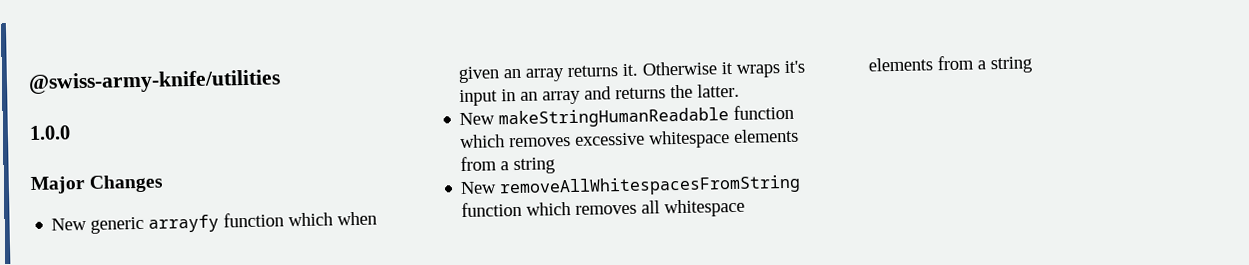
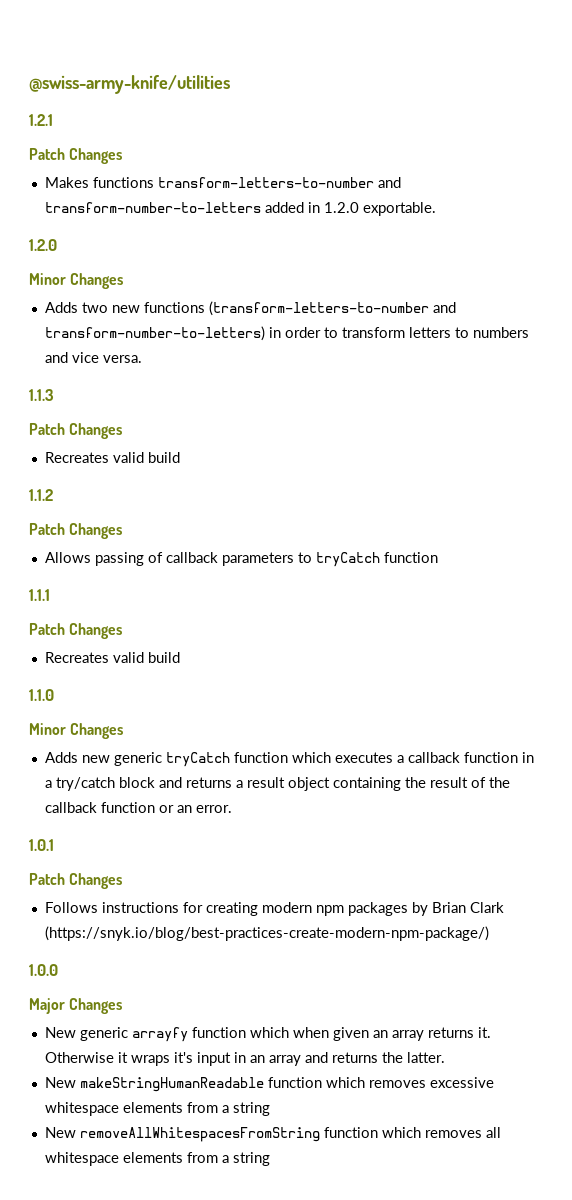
+ 1.2.1
+ Patch Changes
+ Makes functions transform-letters-to-number and transform-number-to-letters added in 1.2.0 exportable.
+ 1.2.0
+ Minor Changes
+ Adds two new functions (transform-letters-to-number and transform-number-to-letters) in order to transform letters to numbers and vice versa.
+ 1.1.3
+ Patch Changes
+ Recreates valid build
+ 1.1.2
+ Patch Changes
+ Allows passing of callback parameters to tryCatch function
+ 1.1.1
+ Patch Changes
+ Recreates valid build
+ 1.1.0
+ Minor Changes
+ Adds new generic tryCatch function which executes a callback function in a try/catch block and returns a result object containing the result of the callback function or an error.
+ 1.0.1
+ Patch Changes
+ Follows instructions for creating modern npm packages by Brian Clark (https://snyk.io/blog/best-practices-create-modern-npm-package/)

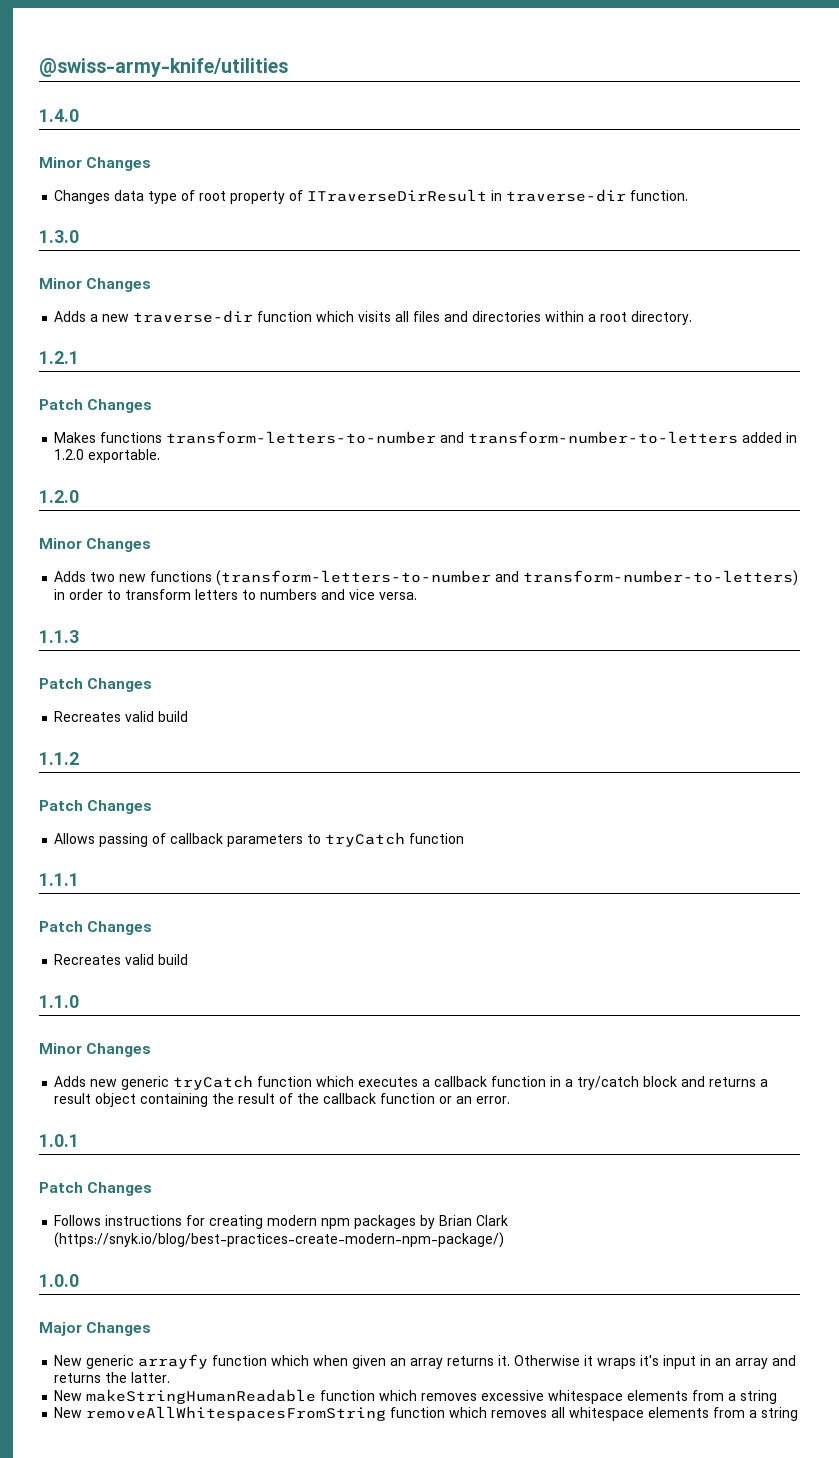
+ 1.4.0
+ Minor Changes
+ Changes data type of root property of ITraverseDirResult in traverse-dir function.
+ 1.3.0
+ Minor Changes
+ Adds a new traverse-dir function which visits all files and directories within a root directory.

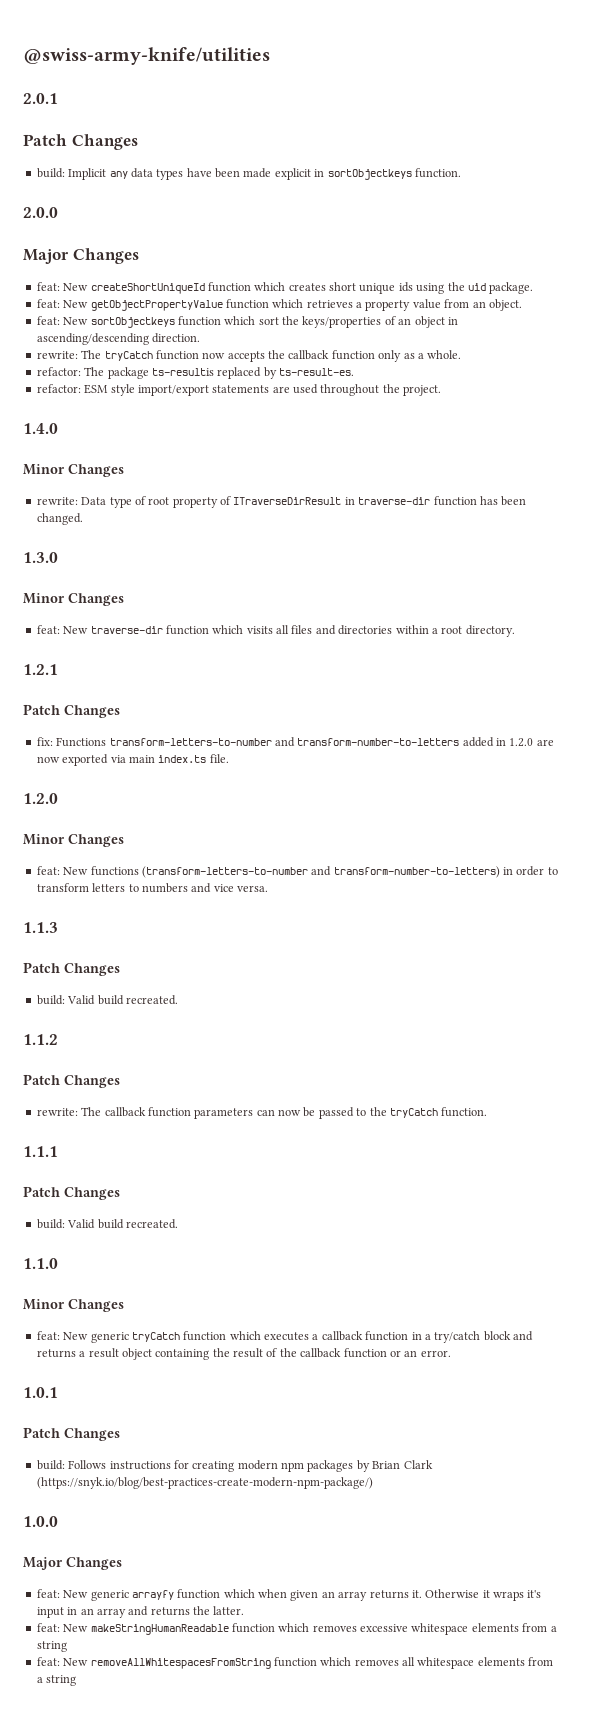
+ 2.0.1
+ Patch Changes
+ build: Implicit any data types have been made explicit in sortObjectkeys function.
+ 2.0.0
+ Major Changes
+ feat: New createShortUniqueId function which creates short unique ids using the uid package.
+ feat: New getObjectPropertyValue function which retrieves a property value from an object.
+ feat: New sortObjectkeys function which sort the keys/properties of an object in ascending/descending direction.
+ rewrite: The tryCatch function now accepts the callback function only as a whole.
+ refactor: The package ts-resultis replaced by ts-result-es.
+ refactor: ESM style import/export statements are used throughout the project.
- Changes data type of root property of ITraverseDirResult in traverse-dir function.
+ rewrite: Data type of root property of ITraverseDirResult in traverse-dir function has been changed.
- Adds a new traverse-dir function which visits all files and directories within a root directory.
+ feat: New traverse-dir function which visits all files and directories within a root directory.
- Makes functions transform-letters-to-number and transform-number-to-letters added in 1.2.0 exportable.
+ fix: Functions transform-letters-to-number and transform-number-to-letters added in 1.2.0 are now exported via main index.ts file.
- Adds two new functions (transform-letters-to-number and transform-number-to-letters) in order to transform letters to numbers and vice versa.
+ feat: New functions (transform-letters-to-number and transform-number-to-letters) in order to transform letters to numbers and vice versa.
  1.1.3
  Patch Changes
- Recreates valid build
+ build: Valid build recreated.
- Allows passing of callback parameters to tryCatch function
+ rewrite: The callback function parameters can now be passed to the tryCatch function.
  1.1.1
  Patch Changes
- Recreates valid build
+ build: Valid build recreated.
- Adds new generic tryCatch function which executes a callback function in a try/catch block and returns a result object containing the result of the callback function or an error.
+ feat: New generic tryCatch function which executes a callback function in a try/catch block and returns a result object containing the result of the callback function or an error.
- Follows instructions for creating modern npm packages by Brian Clark (https://snyk.io/blog/best-practices-create-modern-npm-package/)
+ build: Follows instructions for creating modern npm packages by Brian Clark (https://snyk.io/blog/best-practices-create-modern-npm-package/)
- New generic arrayfy function which when given an array returns it.
+ feat: New generic arrayfy function which when given an array returns it.
- New makeStringHumanReadable function which removes excessive whitespace elements from a string
+ feat: New makeStringHumanReadable function which removes excessive whitespace elements from a string
- New removeAllWhitespacesFromString function which removes all whitespace elements from a string
+ feat: New removeAllWhitespacesFromString function which removes all whitespace elements from a string

